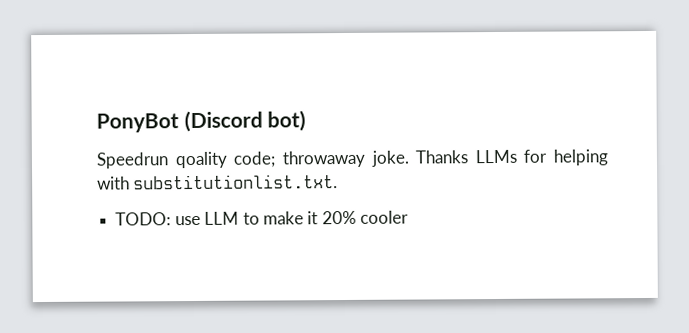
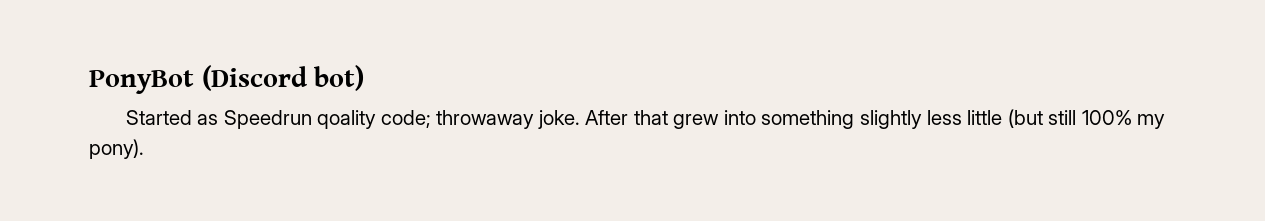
- Speedrun qoality code; throwaway joke.
+ Started as Speedrun qoality code; throwaway joke.
- Thanks LLMs for helping with substitutionlist.txt.
- TODO: use LLM to make it 20% cooler
+ After that grew into something slightly less little (but still 100% my pony).

